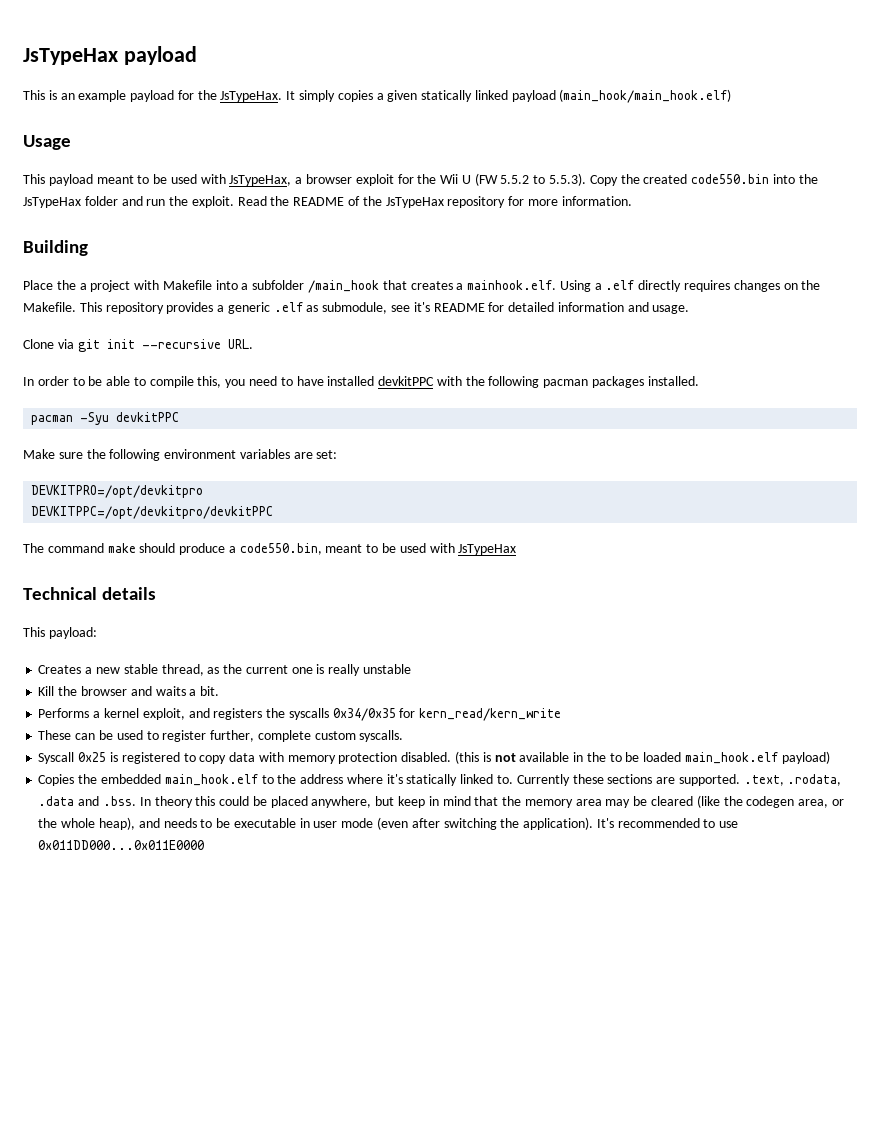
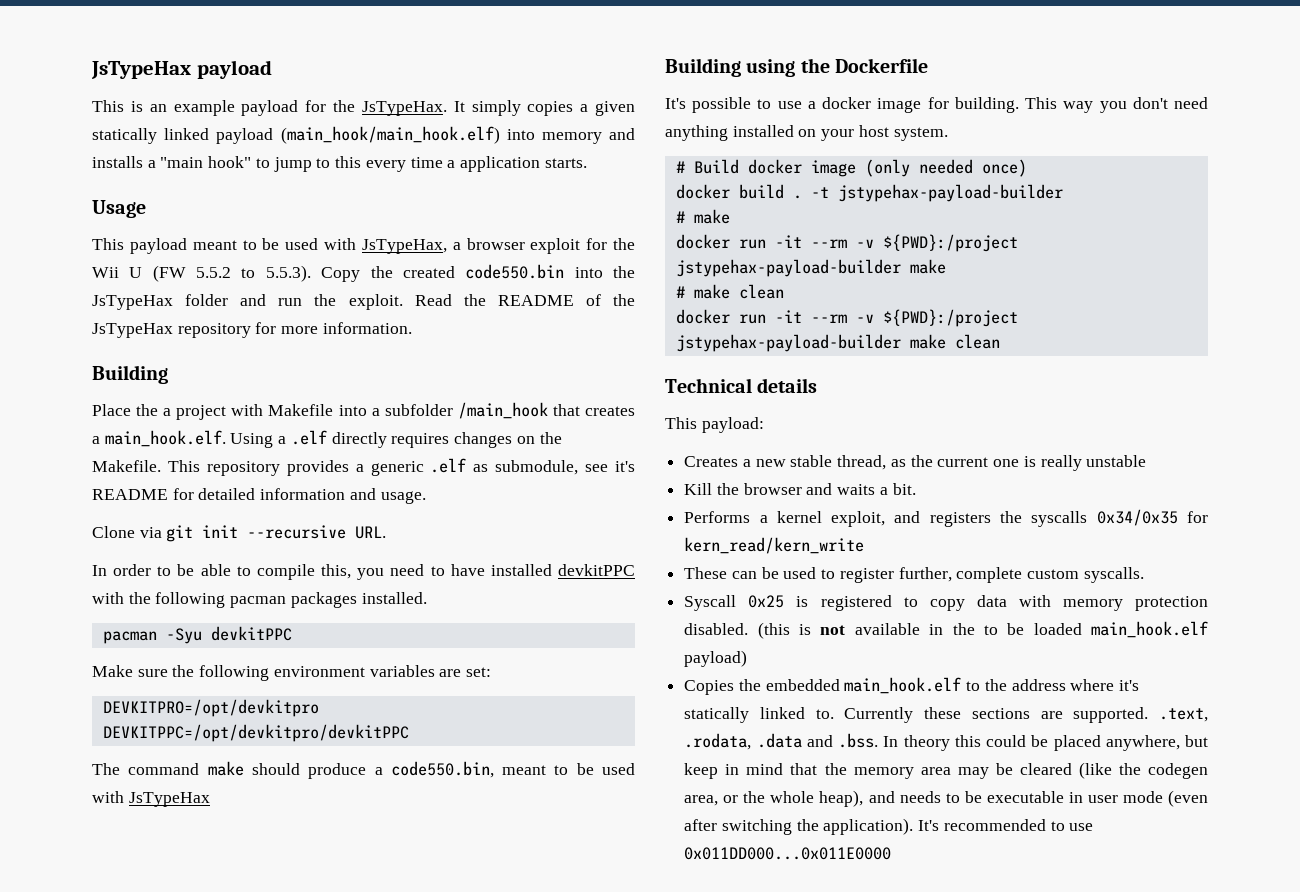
- It simply copies a given statically linked payload (main_hook/main_hook.elf)
+ It simply copies a given statically linked payload (main_hook/main_hook.elf) into memory and installs a "main hook" to jump to this every time a application starts.
- Place the a project with Makefile into a subfolder /main_hook that creates a mainhook.elf. Using a .elf directly requires changes on the Makefile.
+ Place the a project with Makefile into a subfolder /main_hook that creates a main_hook.elf. Using a .elf directly requires changes on the Makefile.
+ Building using the Dockerfile
+ It's possible to use a docker image for building. This way you don't need anything installed on your host system.
+ # Build docker image (only needed once)
+ docker build . -t jstypehax-payload-builder
+ # make
+ docker run -it --rm -v ${PWD}:/project jstypehax-payload-builder make
+ # make clean
+ docker run -it --rm -v ${PWD}:/project jstypehax-payload-builder make clean

